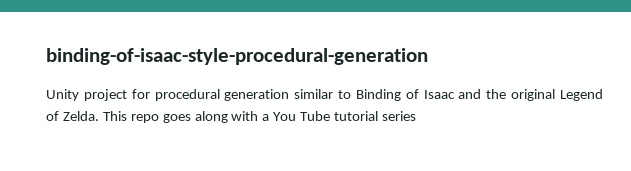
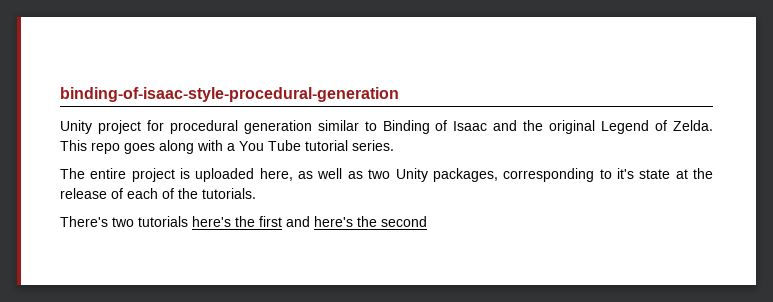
- This repo goes along with a You Tube tutorial series
+ This repo goes along with a You Tube tutorial series.
+ The entire project is uploaded here, as well as two Unity packages, corresponding to it's state at the release of each of the tutorials.
+ There's two tutorials here's the first and here's the second

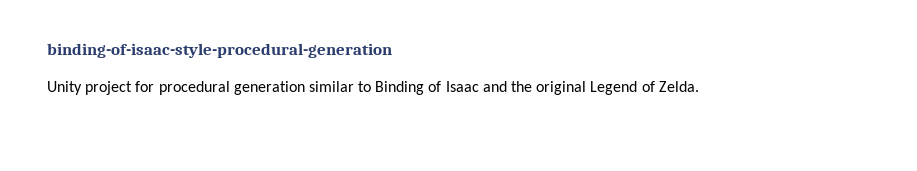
- This repo goes along with a You Tube tutorial series.
- The entire project is uploaded here, as well as two Unity packages, corresponding to it's state at the release of each of the tutorials.
- There's two tutorials here's the first and here's the second

